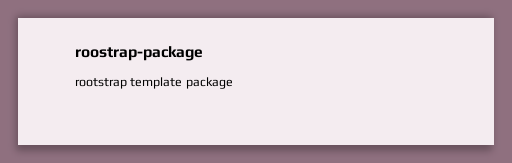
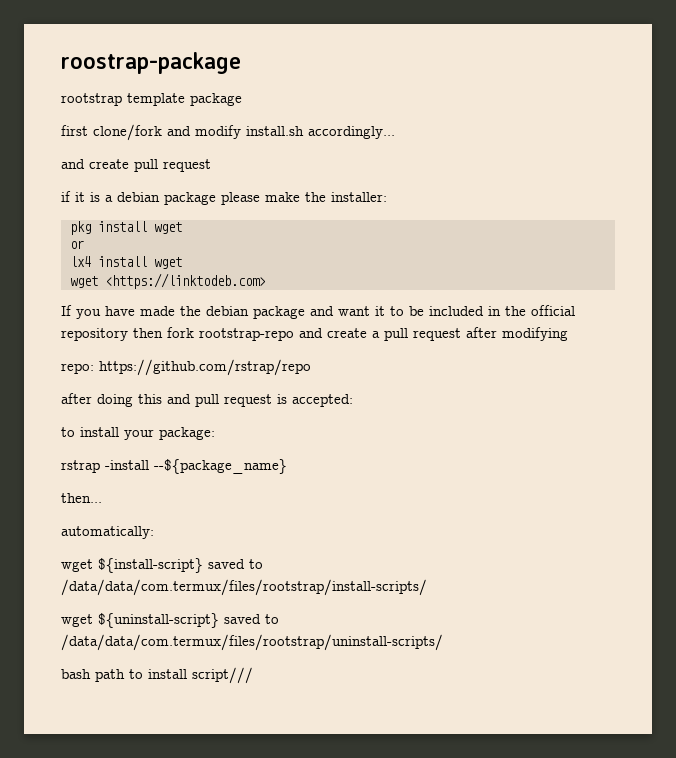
+ first clone/fork and modify install.sh accordingly...
+ and create pull request
+ if it is a debian package please make the installer:
+ pkg install wget
+ or
+ lx4 install wget
+ wget <https://linktodeb.com>
+ If you have made the debian package and want it to be included in the official repository then fork rootstrap-repo and create a pull request after modifying
+ repo: https://github.com/rstrap/repo
+ after doing this and pull request is accepted:
+ to install your package:
+ rstrap -install --${package_name}
+ then...
+ automatically:
+ wget ${install-script} saved to /data/data/com.termux/files/rootstrap/install-scripts/
+ wget ${uninstall-script} saved to /data/data/com.termux/files/rootstrap/uninstall-scripts/
+ bash path to install script///

